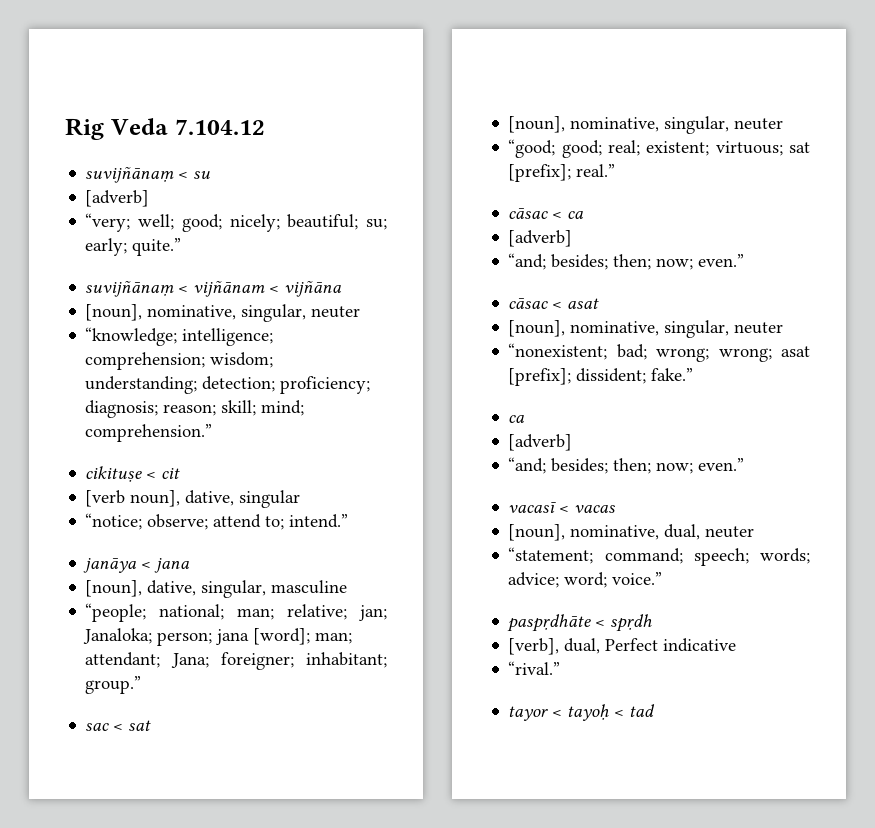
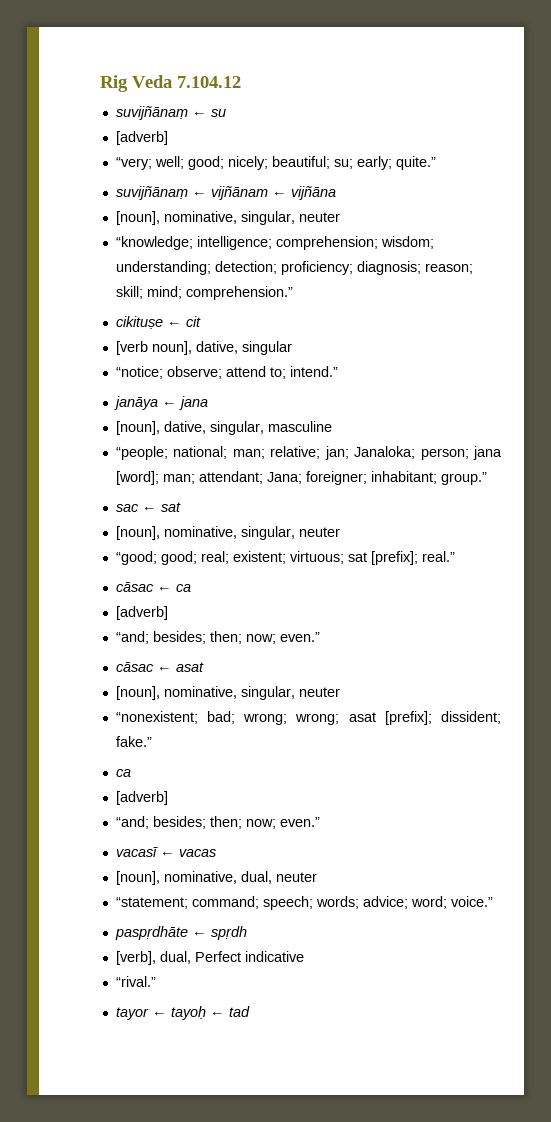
- suvijñānaṃ < su
+ suvijñānaṃ ← su
- suvijñānaṃ < vijñānam < vijñāna
+ suvijñānaṃ ← vijñānam ← vijñāna
- cikituṣe < cit
+ cikituṣe ← cit
- janāya < jana
+ janāya ← jana
- sac < sat
+ sac ← sat
- cāsac < ca
+ cāsac ← ca
- cāsac < asat
+ cāsac ← asat
- vacasī < vacas
+ vacasī ← vacas
- paspṛdhāte < spṛdh
+ paspṛdhāte ← spṛdh
- tayor < tayoḥ < tad
+ tayor ← tayoḥ ← tad

